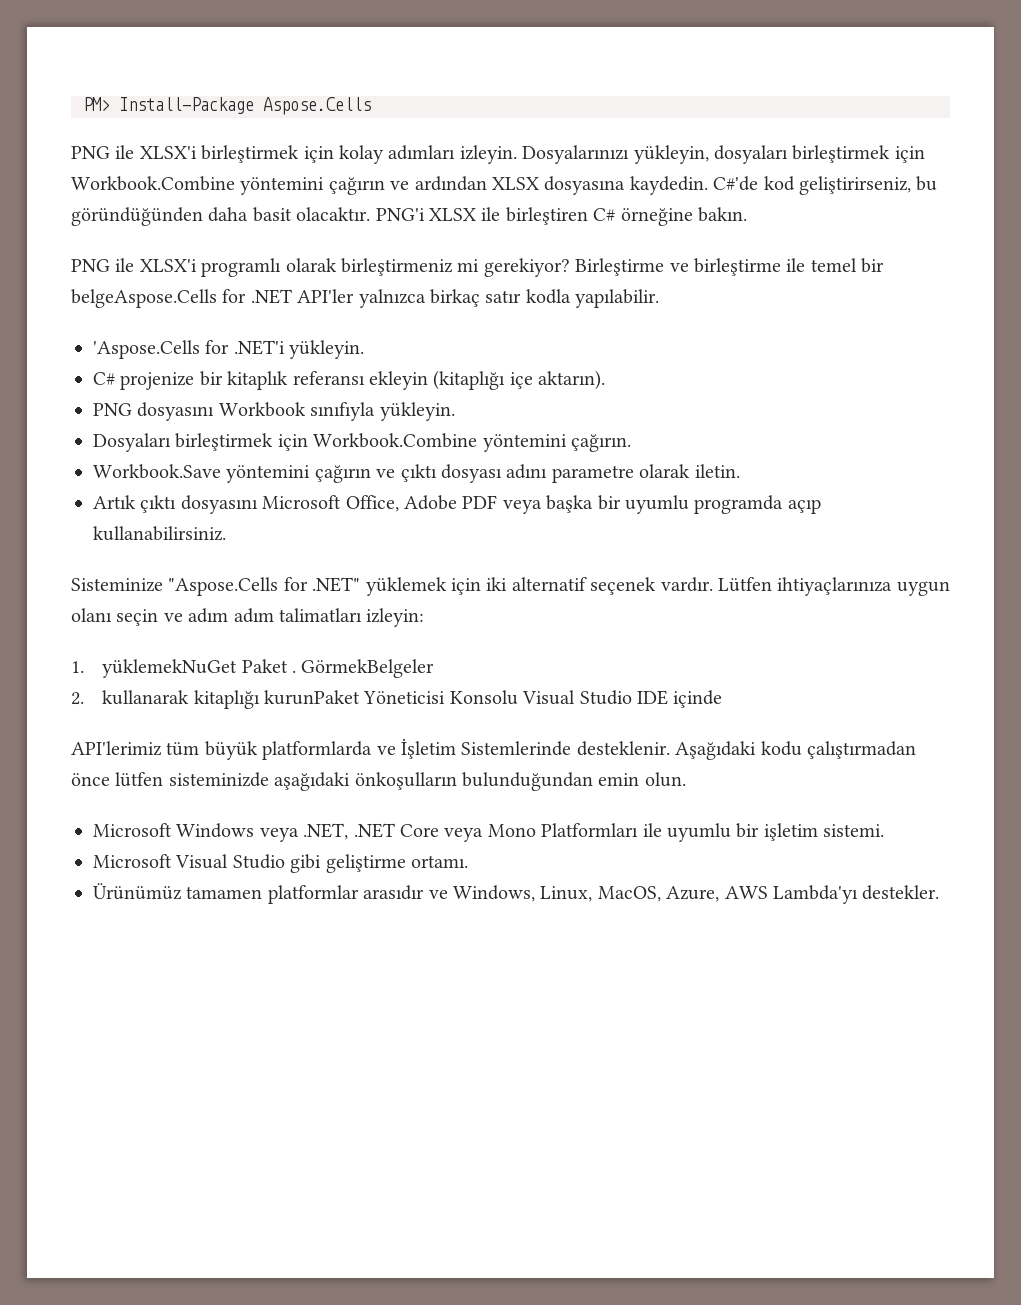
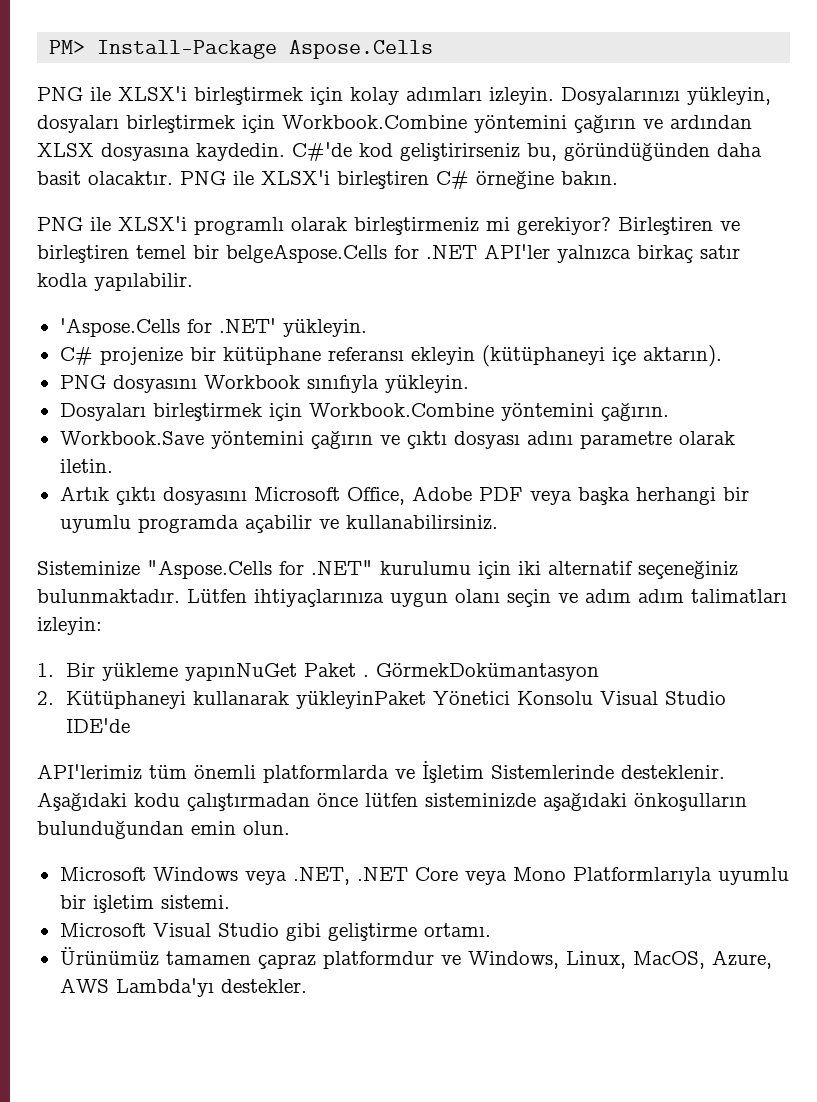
- C#'de kod geliştirirseniz, bu göründüğünden daha basit olacaktır.
+ C#'de kod geliştirirseniz bu, göründüğünden daha basit olacaktır.
- PNG'i XLSX ile birleştiren C# örneğine bakın.
+ PNG ile XLSX'i birleştiren C# örneğine bakın.
- Birleştirme ve birleştirme ile temel bir belgeAspose.Cells for .NET API'ler yalnızca birkaç satır kodla yapılabilir.
+ Birleştiren ve birleştiren temel bir belgeAspose.Cells for .NET API'ler yalnızca birkaç satır kodla yapılabilir.
- 'Aspose.Cells for .NET'i yükleyin.
+ 'Aspose.Cells for .NET' yükleyin.
- C# projenize bir kitaplık referansı ekleyin (kitaplığı içe aktarın).
+ C# projenize bir kütüphane referansı ekleyin (kütüphaneyi içe aktarın).
- Artık çıktı dosyasını Microsoft Office, Adobe PDF veya başka bir uyumlu programda açıp kullanabilirsiniz.
+ Artık çıktı dosyasını Microsoft Office, Adobe PDF veya başka herhangi bir uyumlu programda açabilir ve kullanabilirsiniz.
- Sisteminize "Aspose.Cells for .NET" yüklemek için iki alternatif seçenek vardır.
+ Sisteminize "Aspose.Cells for .NET" kurulumu için iki alternatif seçeneğiniz bulunmaktadır.
- 1. yüklemekNuGet Paket .
+ 1. Bir yükleme yapınNuGet Paket .
- GörmekBelgeler
+ GörmekDokümantasyon
- 2. kullanarak kitaplığı kurunPaket Yöneticisi Konsolu Visual Studio IDE içinde
+ 2. Kütüphaneyi kullanarak yükleyinPaket Yönetici Konsolu Visual Studio IDE'de
- API'lerimiz tüm büyük platformlarda ve İşletim Sistemlerinde desteklenir.
+ API'lerimiz tüm önemli platformlarda ve İşletim Sistemlerinde desteklenir.
- Microsoft Windows veya .NET, .NET Core veya Mono Platformları ile uyumlu bir işletim sistemi.
+ Microsoft Windows veya .NET, .NET Core veya Mono Platformlarıyla uyumlu bir işletim sistemi.
- Ürünümüz tamamen platformlar arasıdır ve Windows, Linux, MacOS, Azure, AWS Lambda'yı destekler.
+ Ürünümüz tamamen çapraz platformdur ve Windows, Linux, MacOS, Azure, AWS Lambda'yı destekler.

